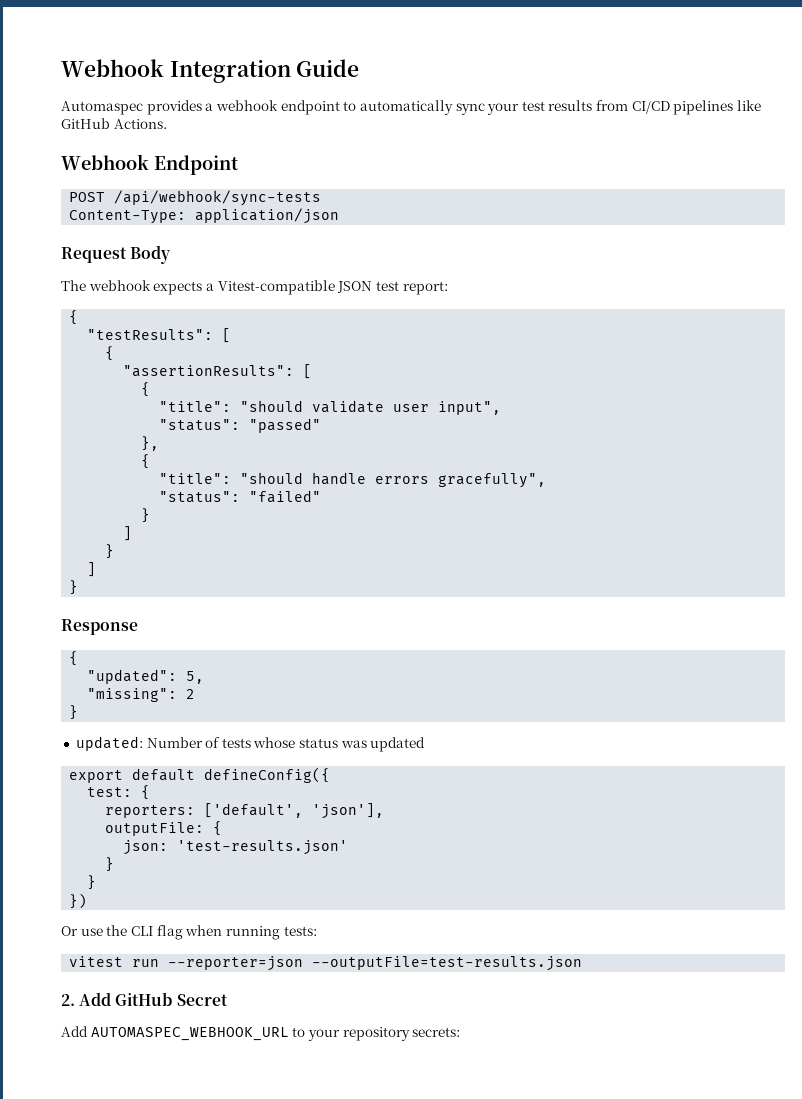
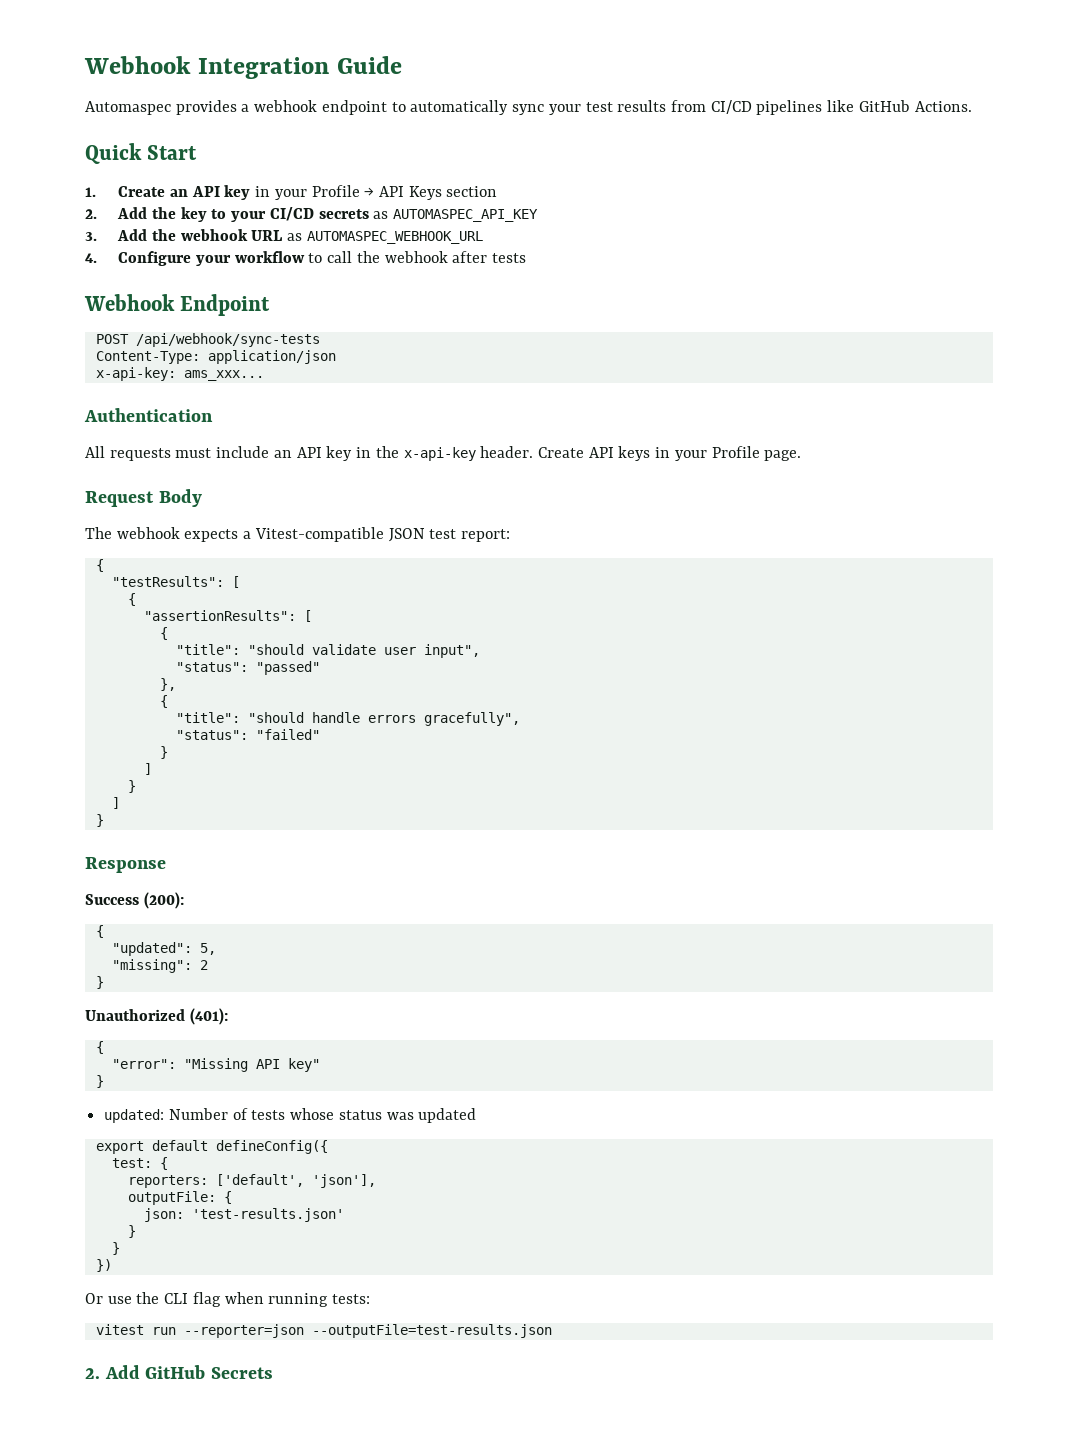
+ Quick Start
+ 1. Create an API key in your Profile → API Keys section
+ 2. Add the key to your CI/CD secrets as AUTOMASPEC_API_KEY
+ 3. Add the webhook URL as AUTOMASPEC_WEBHOOK_URL
+ 4. Configure your workflow to call the webhook after tests
+ x-api-key: ams_xxx...
+ Authentication
+ All requests must include an API key in the x-api-key header. Create API keys in your Profile page.
+ Success (200):
+ Unauthorized (401):
+ {
+ "error": "Missing API key"
+ }
- 2. Add GitHub Secret
- Add AUTOMASPEC_WEBHOOK_URL to your repository secrets:
+ 2. Add GitHub Secrets

